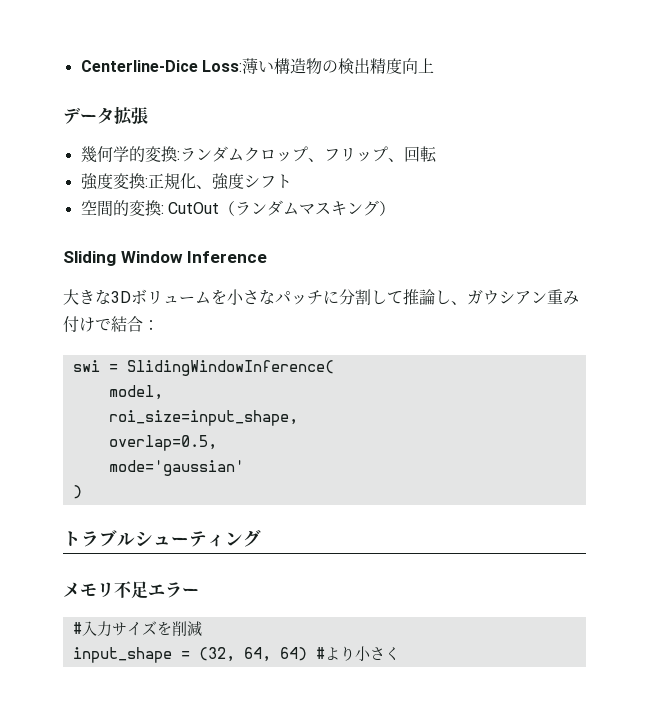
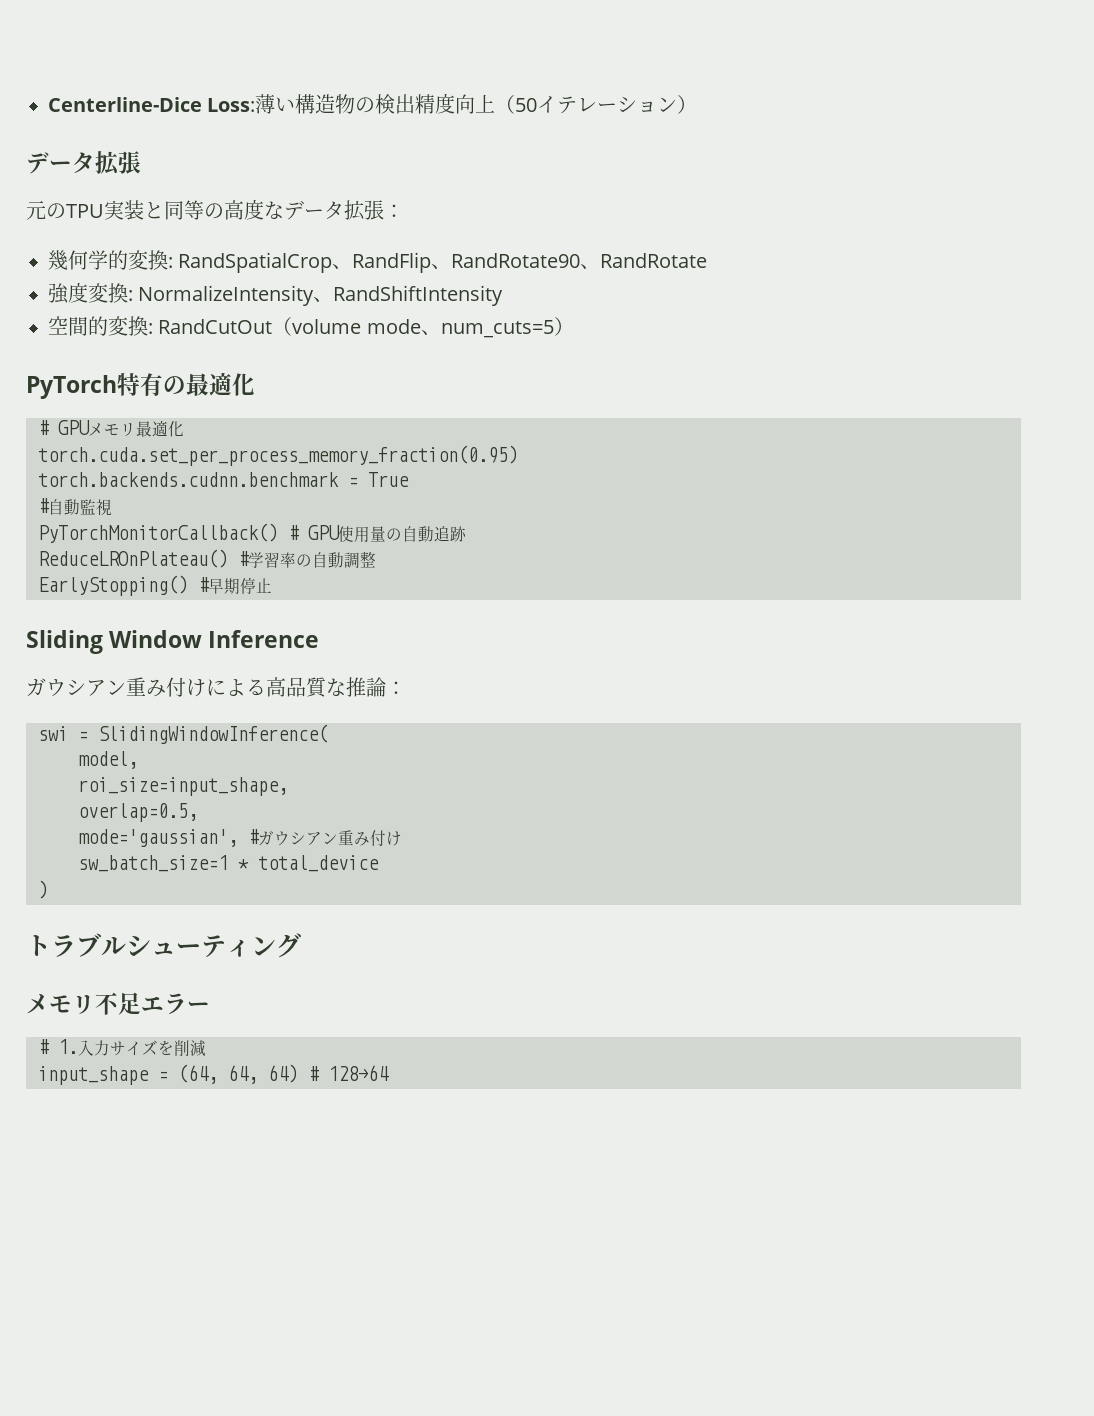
- Centerline-Dice Loss:薄い構造物の検出精度向上
+ Centerline-Dice Loss:薄い構造物の検出精度向上（50イテレーション）
  データ拡張
- 幾何学的変換:ランダムクロップ、フリップ、回転
+ 元のTPU実装と同等の高度なデータ拡張：
+ 幾何学的変換: RandSpatialCrop、RandFlip、RandRotate90、RandRotate
- 強度変換:正規化、強度シフト
+ 強度変換: NormalizeIntensity、RandShiftIntensity
- 空間的変換: CutOut（ランダムマスキング）
+ 空間的変換: RandCutOut（volume mode、num_cuts=5）
+ PyTorch特有の最適化
+ # GPUメモリ最適化
+ torch.cuda.set_per_process_memory_fraction(0.95)
+ torch.backends.cudnn.benchmark = True
+ #自動監視
+ PyTorchMonitorCallback() # GPU使用量の自動追跡
+ ReduceLROnPlateau() #学習率の自動調整
+ EarlyStopping() #早期停止
  Sliding Window Inference
- 大きな3Dボリュームを小さなパッチに分割して推論し、ガウシアン重み付けで結合：
+ ガウシアン重み付けによる高品質な推論：
- mode='gaussian'
+ mode='gaussian', #ガウシアン重み付け
+ sw_batch_size=1 * total_device
- #入力サイズを削減
+ # 1.入力サイズを削減
- input_shape = (32, 64, 64) #より小さく
+ input_shape = (64, 64, 64) # 128→64

